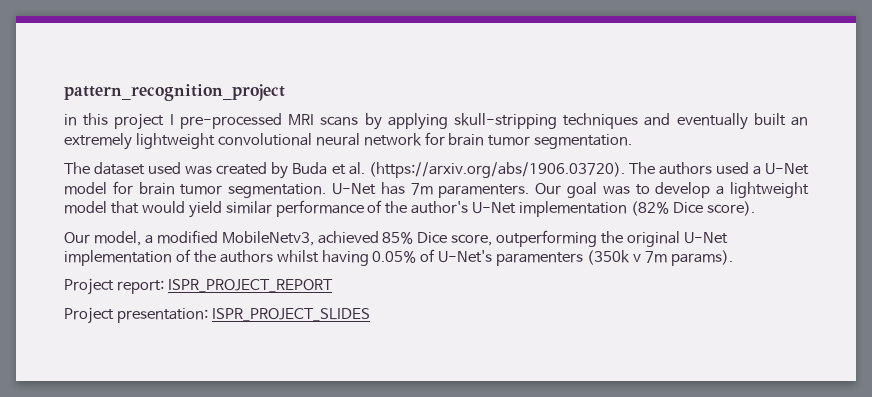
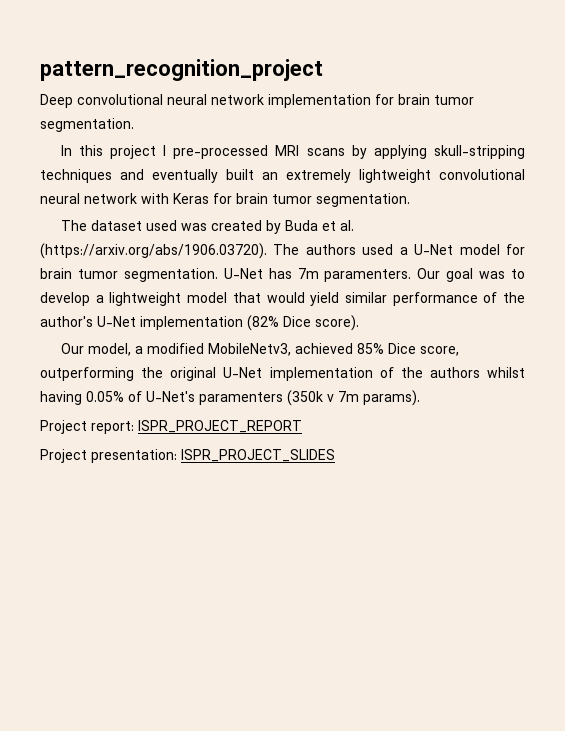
- in this project I pre-processed MRI scans by applying skull-stripping techniques and eventually built an extremely lightweight convolutional neural network for brain tumor segmentation.
+ Deep convolutional neural network implementation for brain tumor segmentation.
+ In this project I pre-processed MRI scans by applying skull-stripping techniques and eventually built an extremely lightweight convolutional neural network with Keras for brain tumor segmentation.

